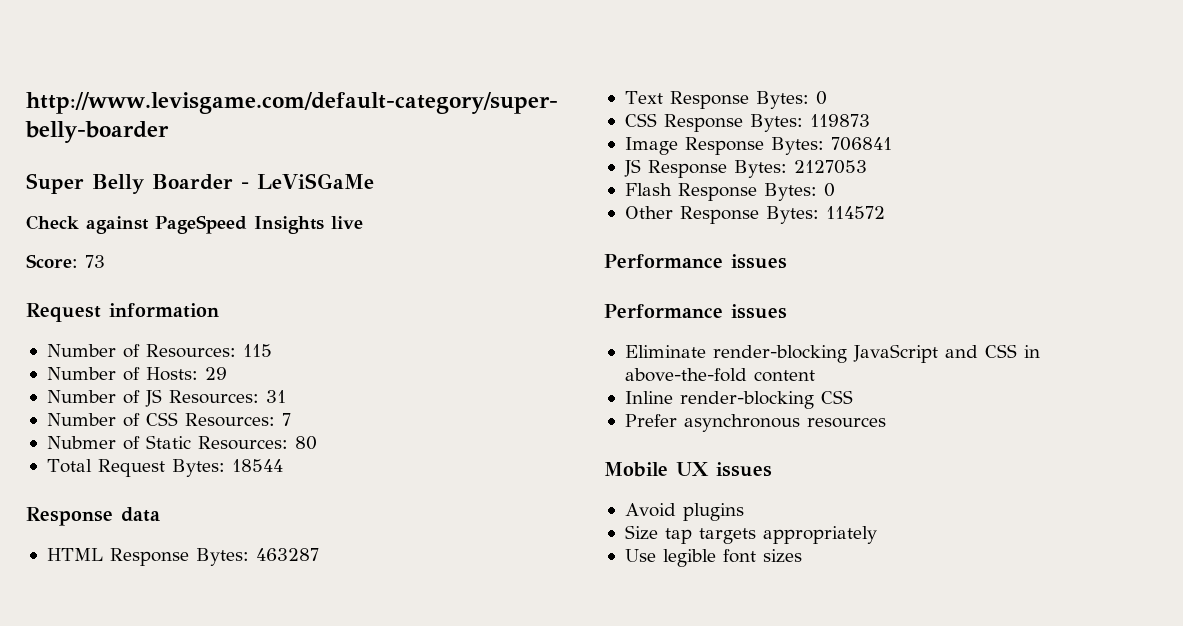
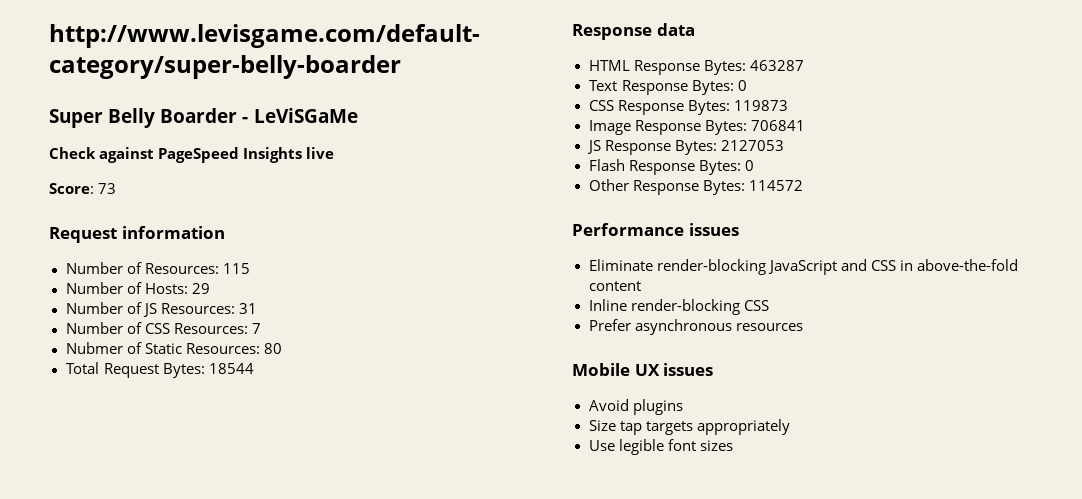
  Other Response Bytes: 114572
- Performance issues

